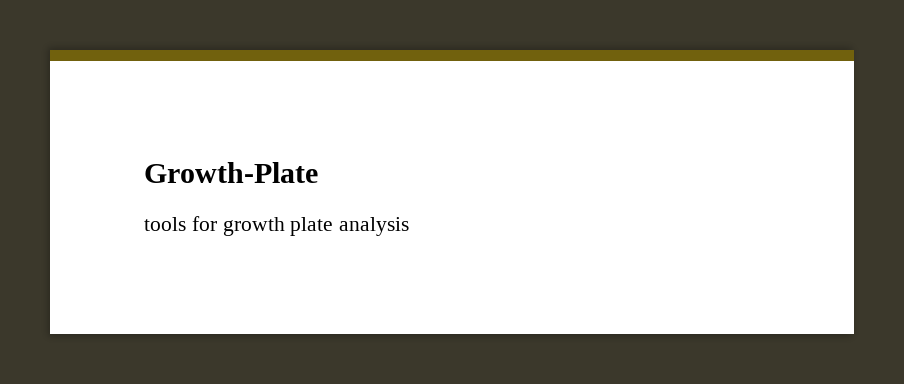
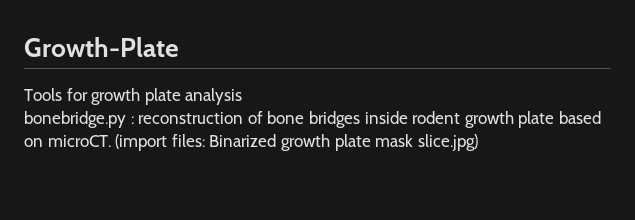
- tools for growth plate analysis
+ Tools for growth plate analysis
+ bonebridge.py : reconstruction of bone bridges inside rodent growth plate based on microCT. (import files: Binarized growth plate mask slice.jpg)

